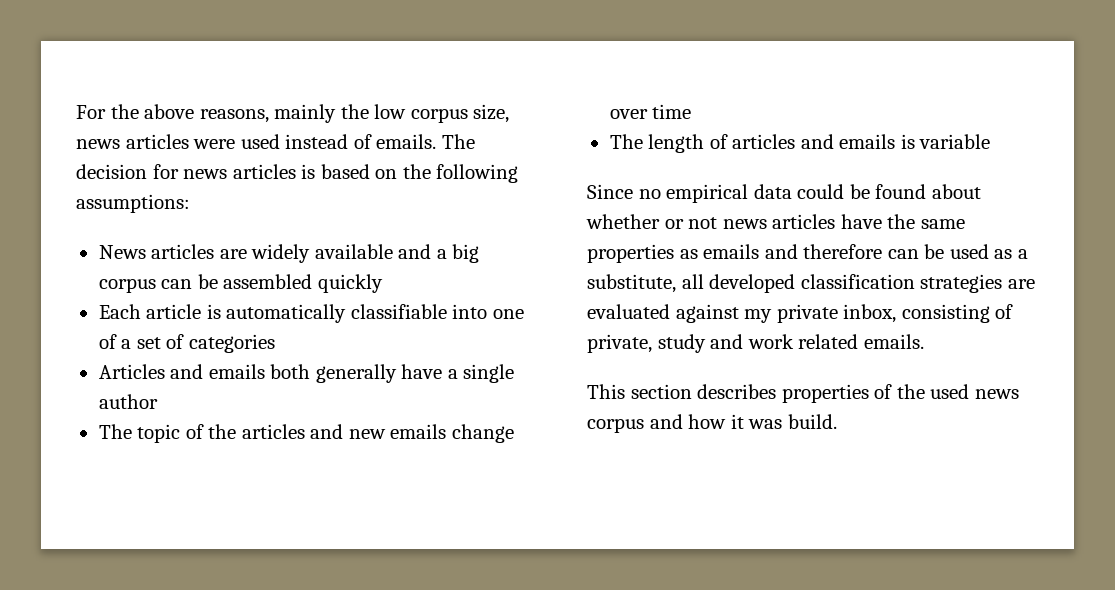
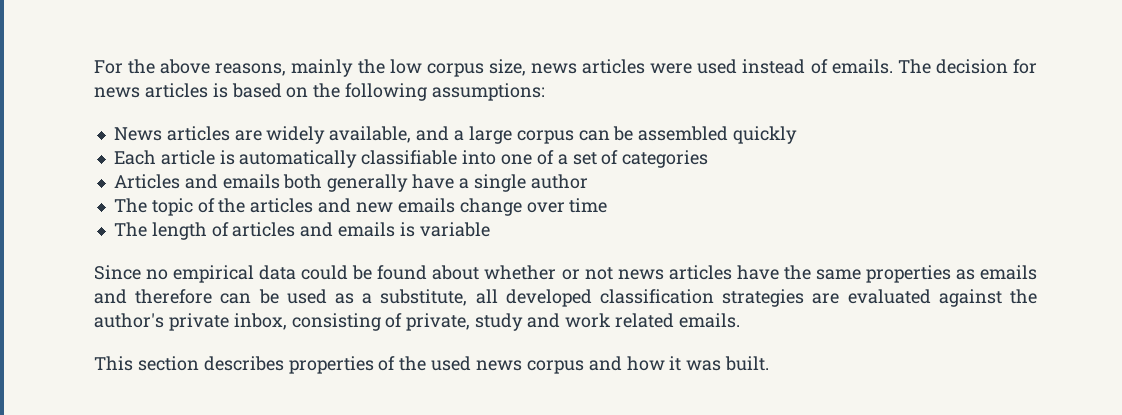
- News articles are widely available and a big corpus can be assembled quickly
+ News articles are widely available, and a large corpus can be assembled quickly
- Since no empirical data could be found about whether or not news articles have the same properties as emails and therefore can be used as a substitute, all developed classification strategies are evaluated against my private inbox, consisting of private, study and work related emails.
+ Since no empirical data could be found about whether or not news articles have the same properties as emails and therefore can be used as a substitute, all developed classification strategies are evaluated against the author's private inbox, consisting of private, study and work related emails.
- This section describes properties of the used news corpus and how it was build.
+ This section describes properties of the used news corpus and how it was built.

